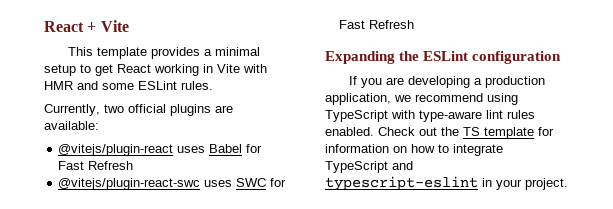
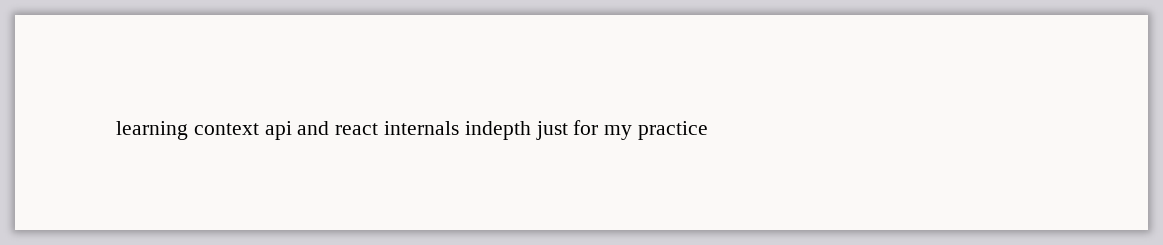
- React + Vite
- This template provides a minimal setup to get React working in Vite with HMR and some ESLint rules.
- Currently, two official plugins are available:
- @vitejs/plugin-react uses Babel for Fast Refresh
- @vitejs/plugin-react-swc uses SWC for Fast Refresh
- Expanding the ESLint configuration
- If you are developing a production application, we recommend using TypeScript with type-aware lint rules enabled. Check out the TS template for information on how to integrate TypeScript and typescript-eslint in your project.
+ learning context api and react internals indepth just for my practice

